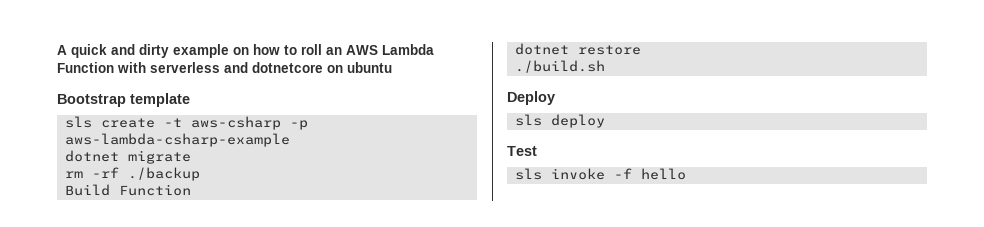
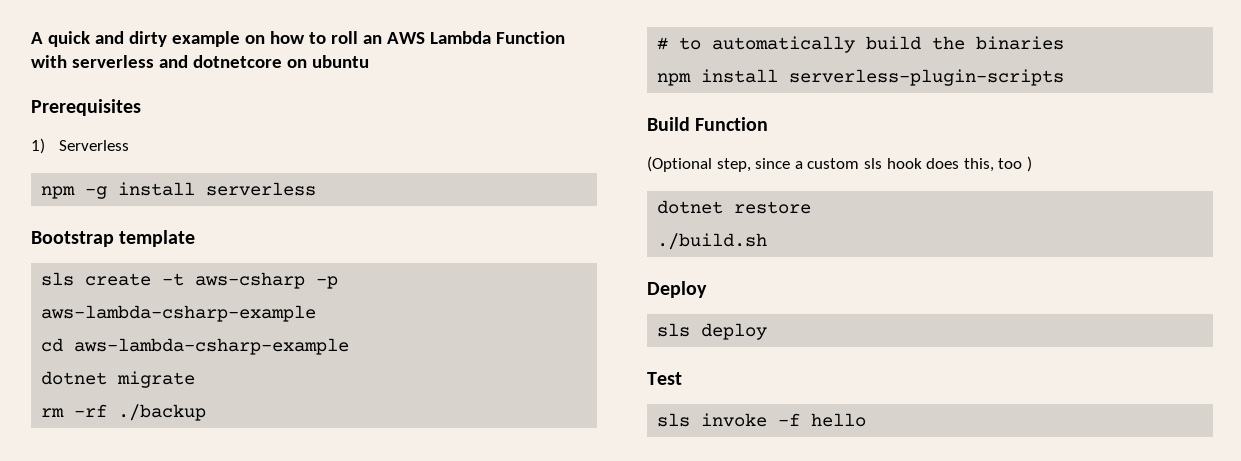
+ Prerequisites
+ 1) Serverless
+ npm -g install serverless
+ cd aws-lambda-csharp-example
+ # to automatically build the binaries
+ npm install serverless-plugin-scripts
  Build Function
+ (Optional step, since a custom sls hook does this, too )

